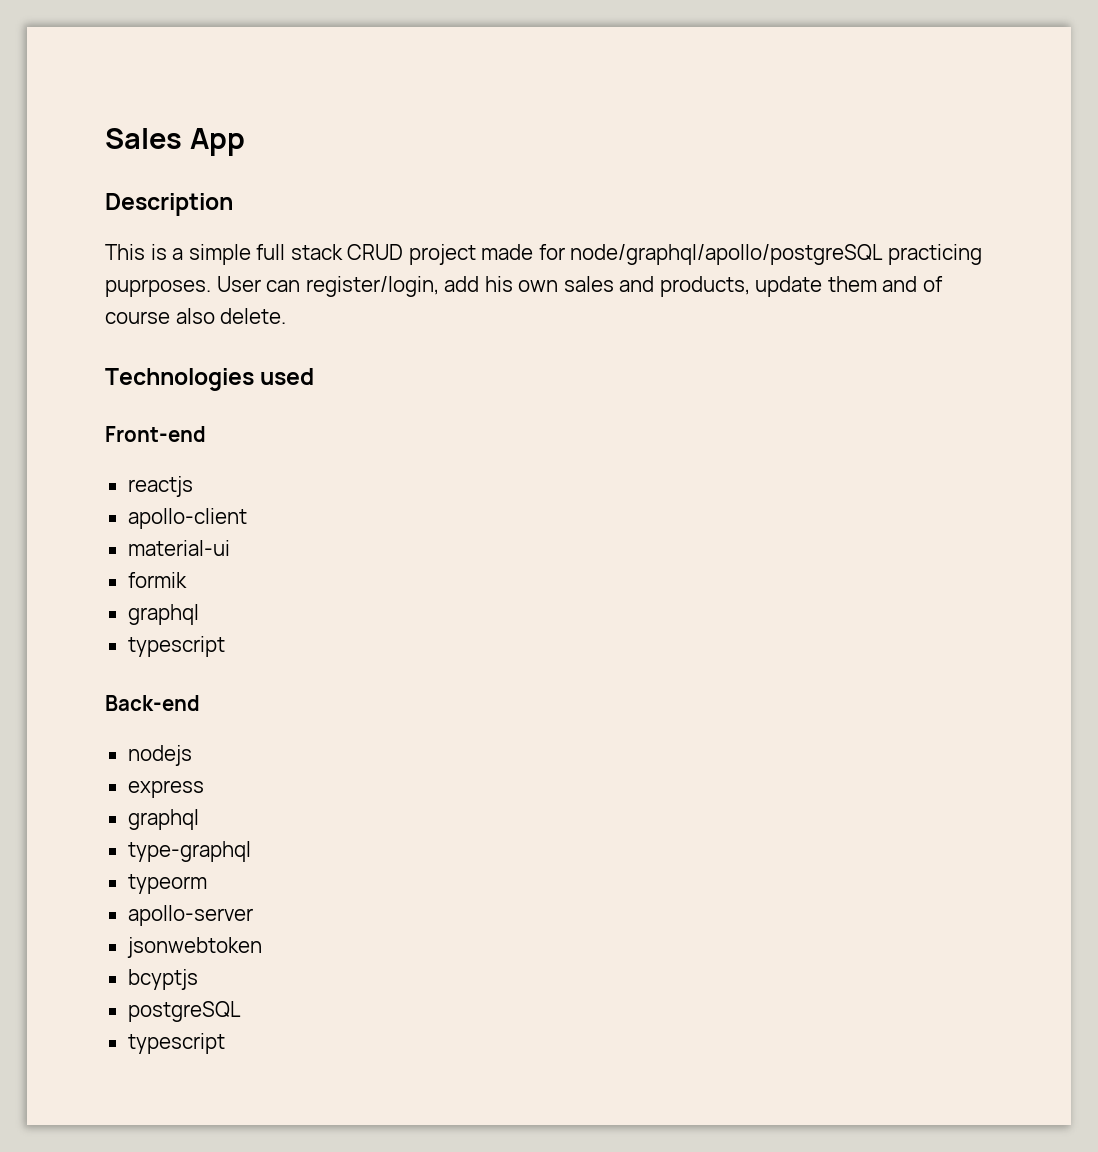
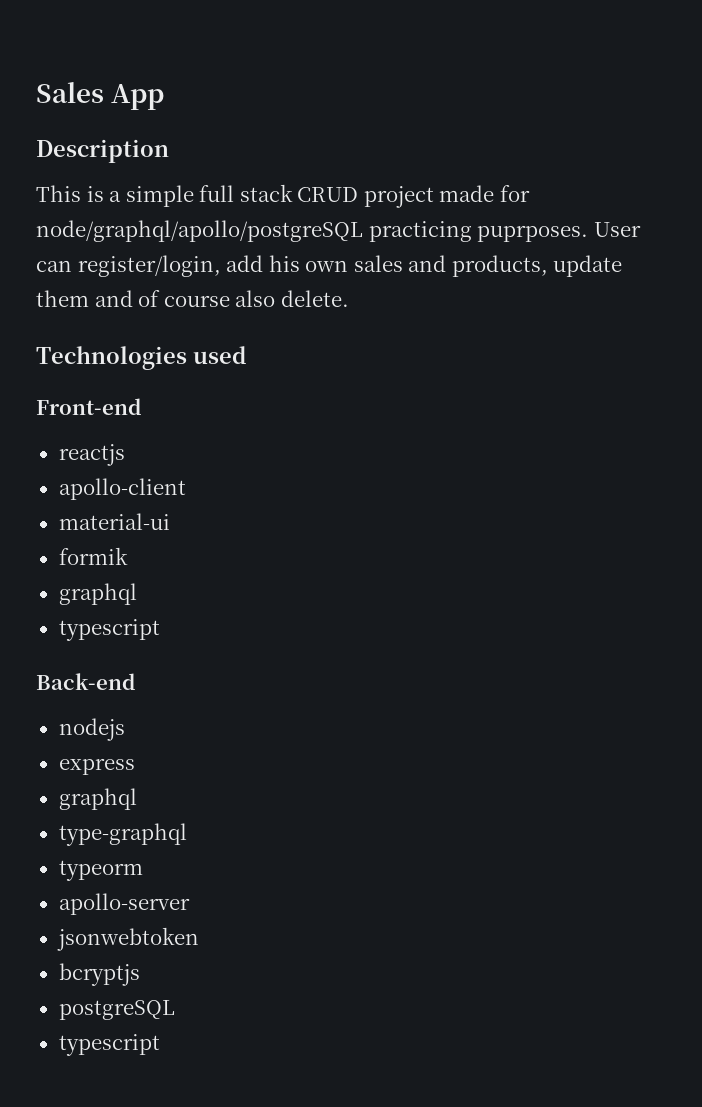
- bcyptjs
+ bcryptjs

